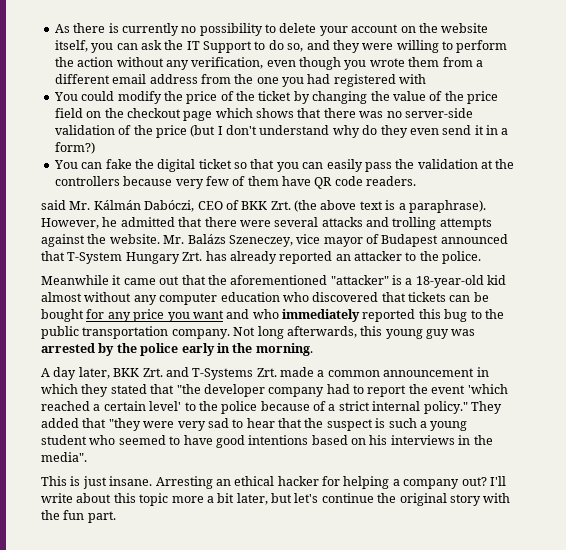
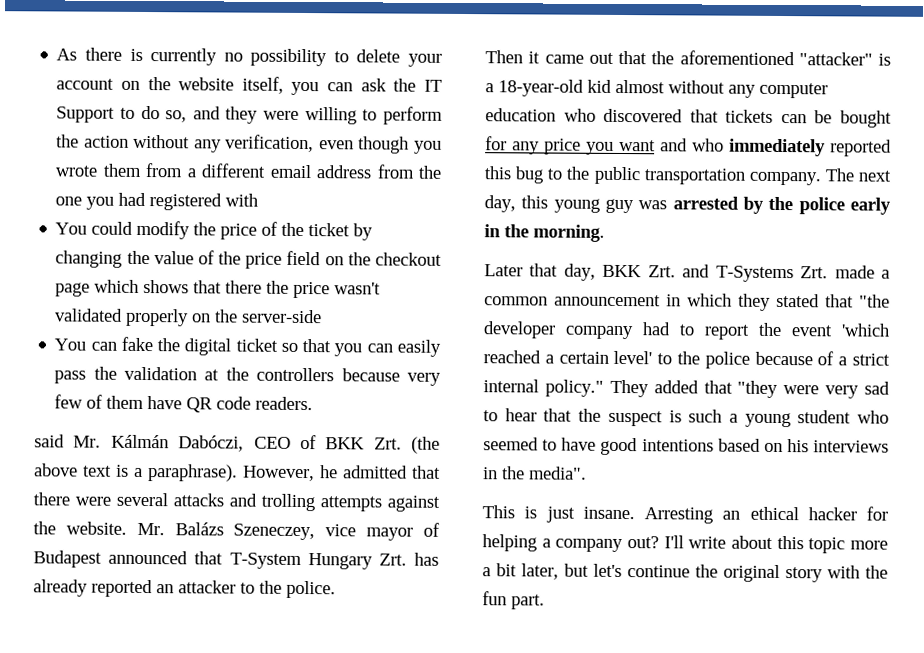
- You could modify the price of the ticket by changing the value of the price field on the checkout page which shows that there was no server-side validation of the price (but I don't understand why do they even send it in a form?)
+ You could modify the price of the ticket by changing the value of the price field on the checkout page which shows that there the price wasn't validated properly on the server-side
- Meanwhile it came out that the aforementioned "attacker" is a 18-year-old kid almost without any computer education who discovered that tickets can be bought for any price you want and who immediately reported this bug to the public transportation company.
+ Then it came out that the aforementioned "attacker" is a 18-year-old kid almost without any computer education who discovered that tickets can be bought for any price you want and who immediately reported this bug to the public transportation company.
- Not long afterwards, this young guy was arrested by the police early in the morning.
+ The next day, this young guy was arrested by the police early in the morning.
- A day later, BKK Zrt. and T-Systems Zrt. made a common announcement in which they stated that "the developer company had to report the event 'which reached a certain level' to the police because of a strict internal policy."
+ Later that day, BKK Zrt. and T-Systems Zrt. made a common announcement in which they stated that "the developer company had to report the event 'which reached a certain level' to the police because of a strict internal policy."

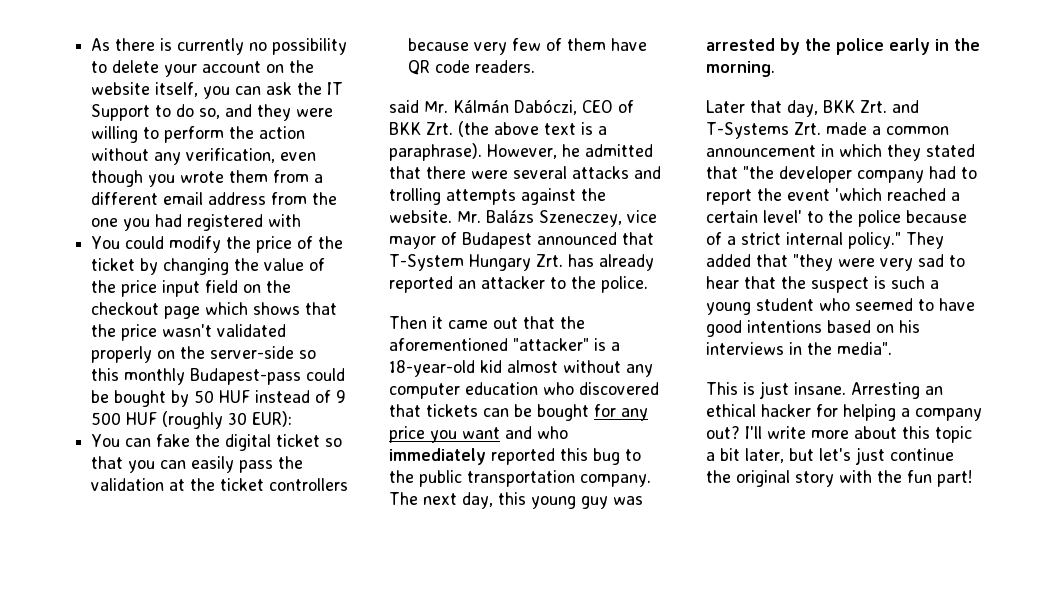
- You could modify the price of the ticket by changing the value of the price field on the checkout page which shows that there the price wasn't validated properly on the server-side
+ You could modify the price of the ticket by changing the value of the price input field on the checkout page which shows that the price wasn't validated properly on the server-side so this monthly Budapest-pass could be bought by 50 HUF instead of 9 500 HUF (roughly 30 EUR):
- You can fake the digital ticket so that you can easily pass the validation at the controllers because very few of them have QR code readers.
+ You can fake the digital ticket so that you can easily pass the validation at the ticket controllers because very few of them have QR code readers.
- I'll write about this topic more a bit later, but let's continue the original story with the fun part.
+ I'll write more about this topic a bit later, but let's just continue the original story with the fun part!

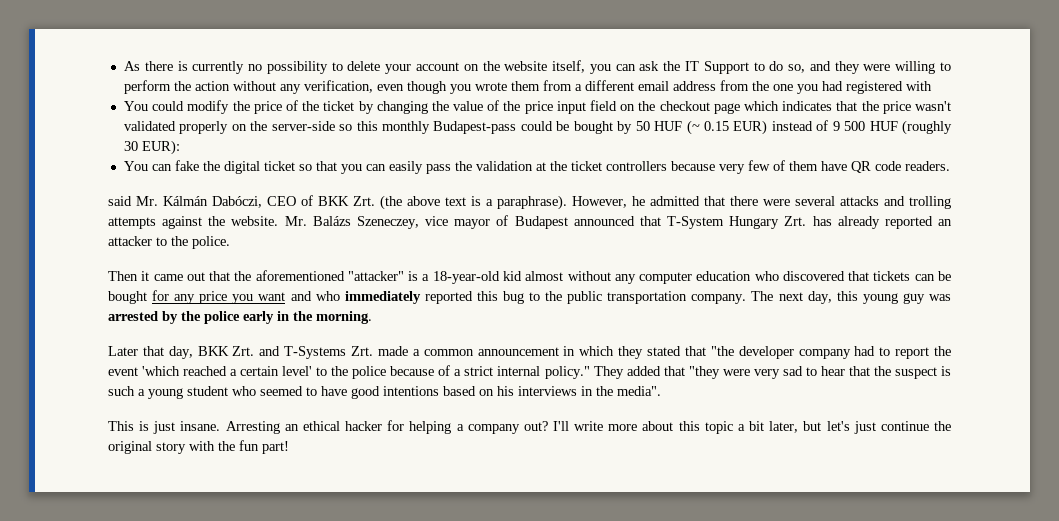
- You could modify the price of the ticket by changing the value of the price input field on the checkout page which shows that the price wasn't validated properly on the server-side so this monthly Budapest-pass could be bought by 50 HUF instead of 9 500 HUF (roughly 30 EUR):
+ You could modify the price of the ticket by changing the value of the price input field on the checkout page which indicates that the price wasn't validated properly on the server-side so this monthly Budapest-pass could be bought by 50 HUF (~ 0.15 EUR) instead of 9 500 HUF (roughly 30 EUR):

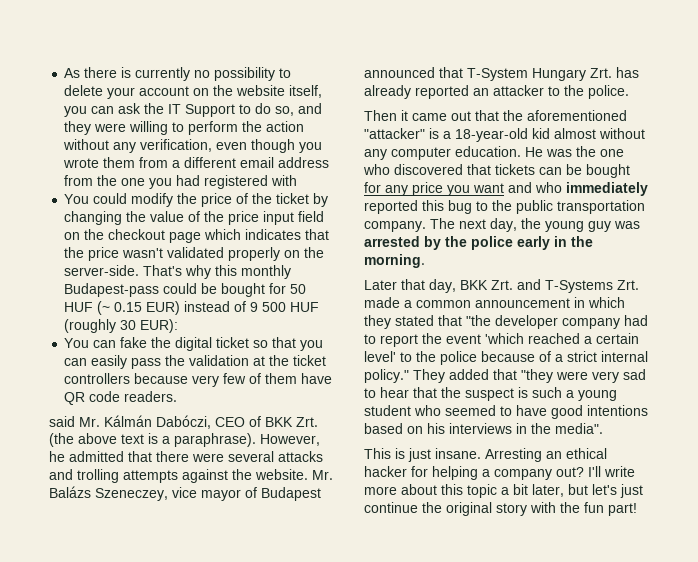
- You could modify the price of the ticket by changing the value of the price input field on the checkout page which indicates that the price wasn't validated properly on the server-side so this monthly Budapest-pass could be bought by 50 HUF (~ 0.15 EUR) instead of 9 500 HUF (roughly 30 EUR):
+ You could modify the price of the ticket by changing the value of the price input field on the checkout page which indicates that the price wasn't validated properly on the server-side. That's why this monthly Budapest-pass could be bought for 50 HUF (~ 0.15 EUR) instead of 9 500 HUF (roughly 30 EUR):
- Then it came out that the aforementioned "attacker" is a 18-year-old kid almost without any computer education who discovered that tickets can be bought for any price you want and who immediately reported this bug to the public transportation company.
+ Then it came out that the aforementioned "attacker" is a 18-year-old kid almost without any computer education. He was the one who discovered that tickets can be bought for any price you want and who immediately reported this bug to the public transportation company.
- The next day, this young guy was arrested by the police early in the morning.
+ The next day, the young guy was arrested by the police early in the morning.

